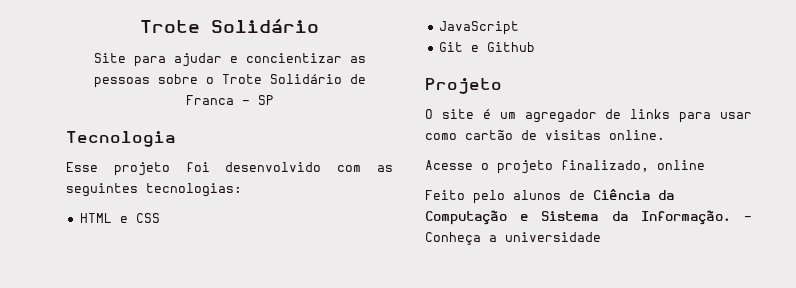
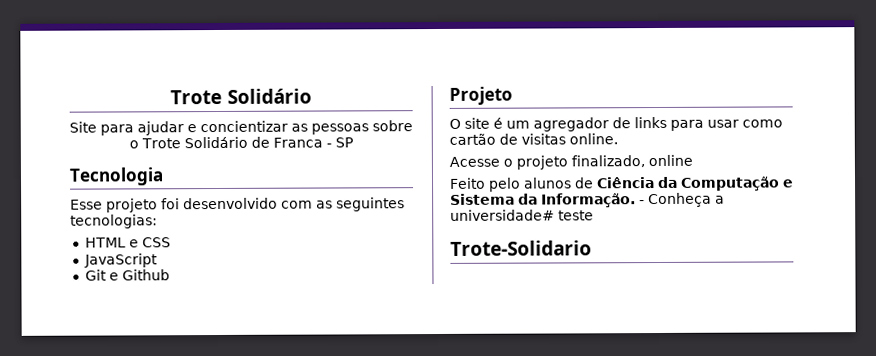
- - Conheça a universidade
+ - Conheça a universidade# teste
+ Trote-Solidario

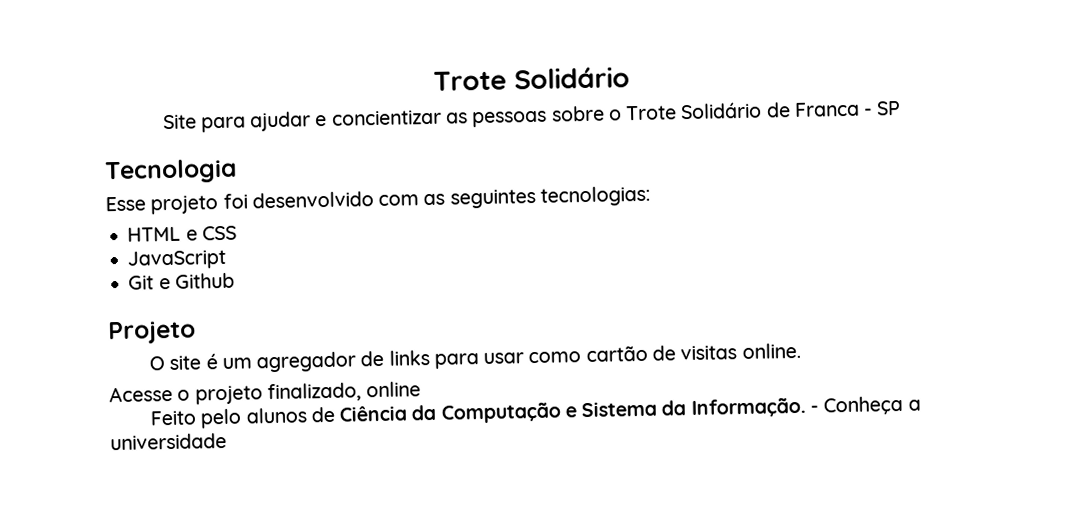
- - Conheça a universidade# teste
- Trote-Solidario
+ - Conheça a universidade

